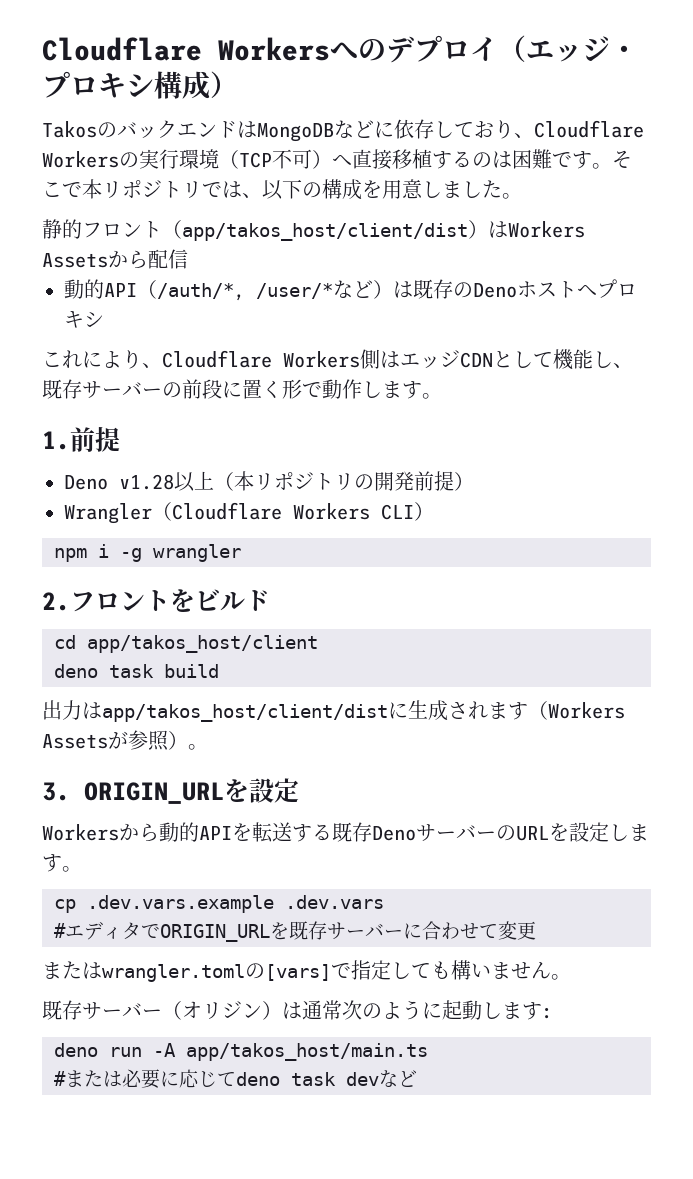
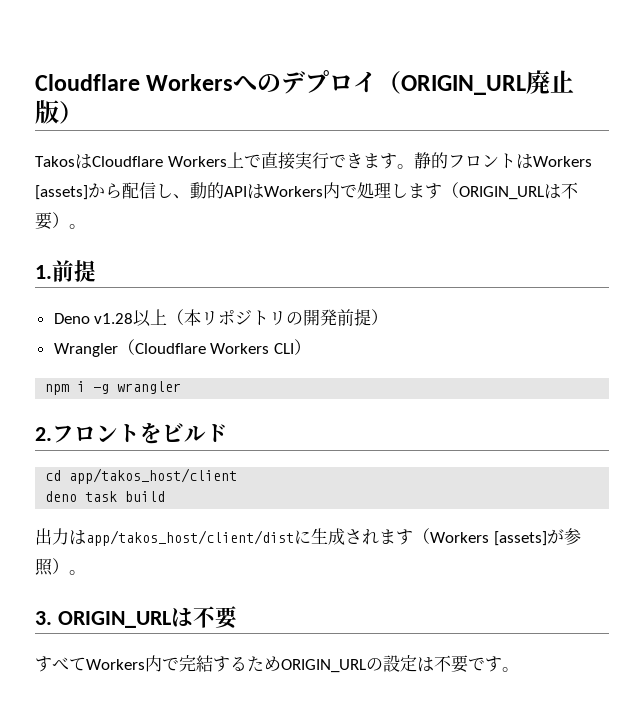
- Cloudflare Workersへのデプロイ（エッジ・プロキシ構成）
- TakosのバックエンドはMongoDBなどに依存しており、Cloudflare Workersの実行環境（TCP不可）へ直接移植するのは困難です。そこで本リポジトリでは、以下の構成を用意しました。
- 静的フロント（app/takos_host/client/dist）はWorkers Assetsから配信
- 動的API（/auth/*, /user/*など）は既存のDenoホストへプロキシ
- これにより、Cloudflare Workers側はエッジCDNとして機能し、既存サーバーの前段に置く形で動作します。
+ Cloudflare Workersへのデプロイ（ORIGIN_URL廃止版）
+ TakosはCloudflare Workers上で直接実行できます。静的フロントはWorkers [assets]から配信し、動的APIはWorkers内で処理します（ORIGIN_URLは不要）。
- 出力はapp/takos_host/client/distに生成されます（Workers Assetsが参照）。
+ 出力はapp/takos_host/client/distに生成されます（Workers [assets]が参照）。
- 3. ORIGIN_URLを設定
- Workersから動的APIを転送する既存DenoサーバーのURLを設定します。
- cp .dev.vars.example .dev.vars
- #エディタでORIGIN_URLを既存サーバーに合わせて変更
- またはwrangler.tomlの[vars]で指定しても構いません。
- 既存サーバー（オリジン）は通常次のように起動します:
- deno run -A app/takos_host/main.ts
- #または必要に応じてdeno task devなど
+ 3. ORIGIN_URLは不要
+ すべてWorkers内で完結するためORIGIN_URLの設定は不要です。

